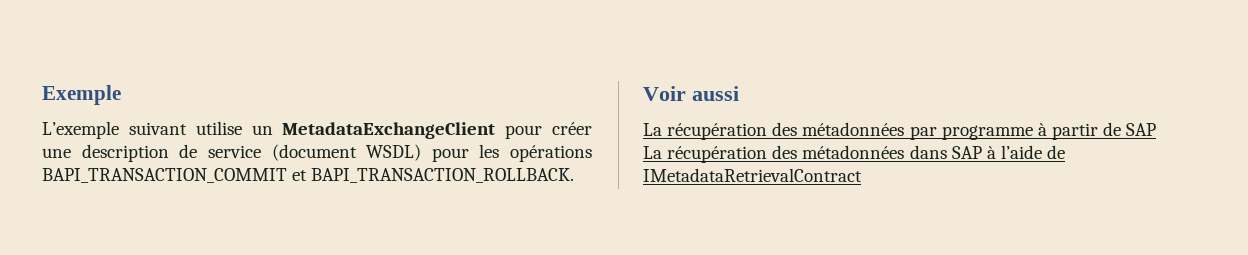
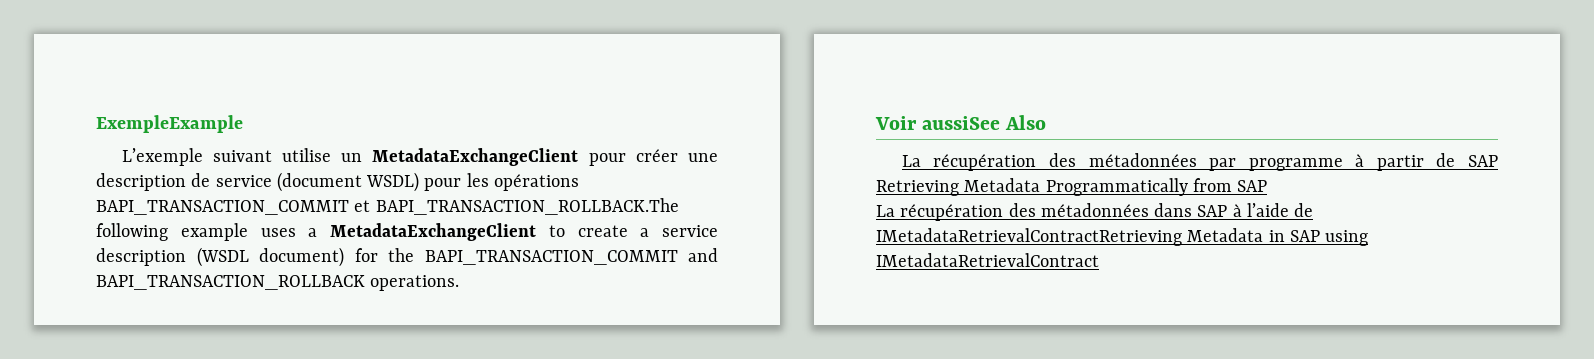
- Exemple
+ ExempleExample
- L’exemple suivant utilise un MetadataExchangeClient pour créer une description de service (document WSDL) pour les opérations BAPI_TRANSACTION_COMMIT et BAPI_TRANSACTION_ROLLBACK.
+ L’exemple suivant utilise un MetadataExchangeClient pour créer une description de service (document WSDL) pour les opérations BAPI_TRANSACTION_COMMIT et BAPI_TRANSACTION_ROLLBACK.The following example uses a MetadataExchangeClient to create a service description (WSDL document) for the BAPI_TRANSACTION_COMMIT and BAPI_TRANSACTION_ROLLBACK operations.
- Voir aussi
+ Voir aussiSee Also
- La récupération des métadonnées par programme à partir de SAP
+ La récupération des métadonnées par programme à partir de SAP Retrieving Metadata Programmatically from SAP
- La récupération des métadonnées dans SAP à l’aide de IMetadataRetrievalContract
+ La récupération des métadonnées dans SAP à l’aide de IMetadataRetrievalContractRetrieving Metadata in SAP using IMetadataRetrievalContract

